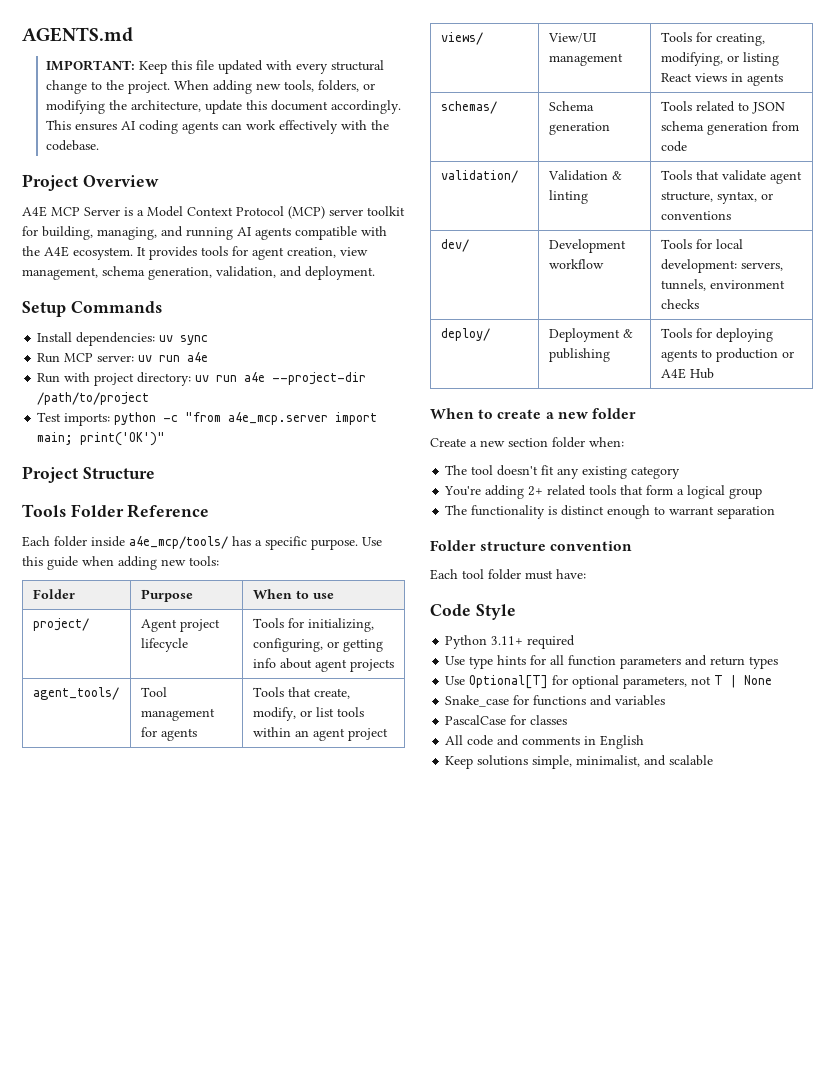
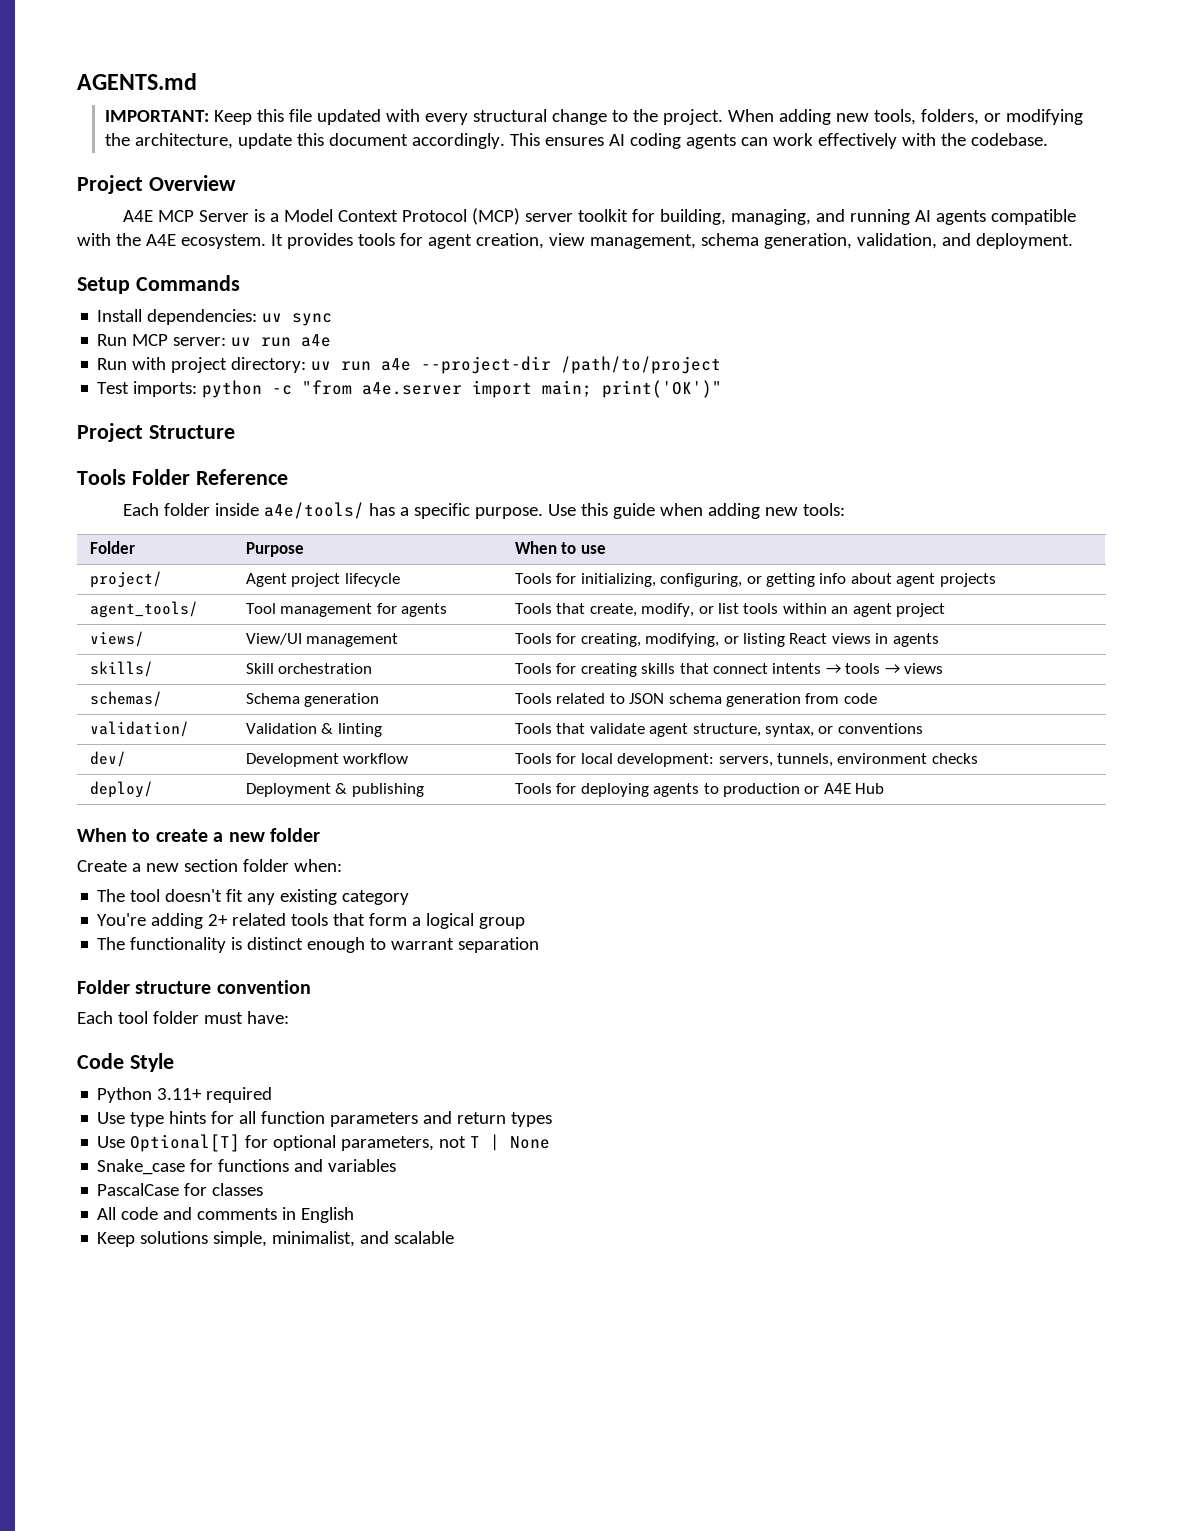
- Test imports: python -c "from a4e_mcp.server import main; print('OK')"
+ Test imports: python -c "from a4e.server import main; print('OK')"
- Each folder inside a4e_mcp/tools/ has a specific purpose.
+ Each folder inside a4e/tools/ has a specific purpose.
+ skills/ | Skill orchestration | Tools for creating skills that connect intents → tools → views

